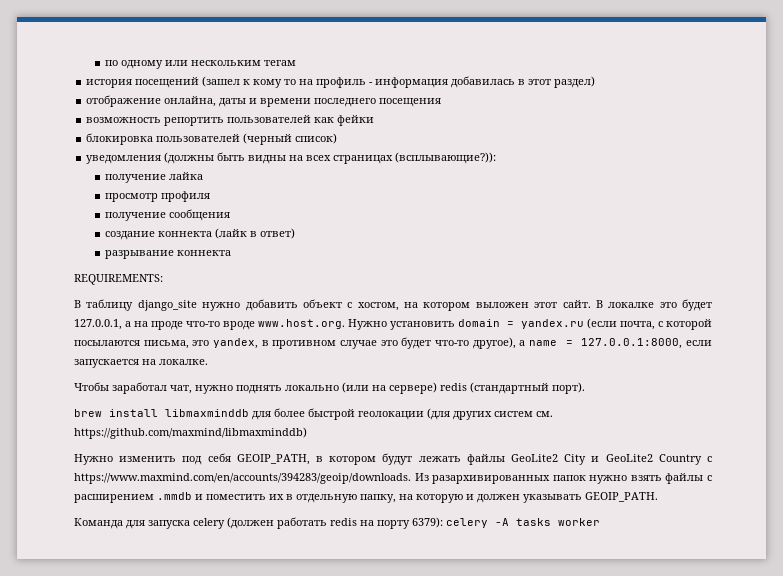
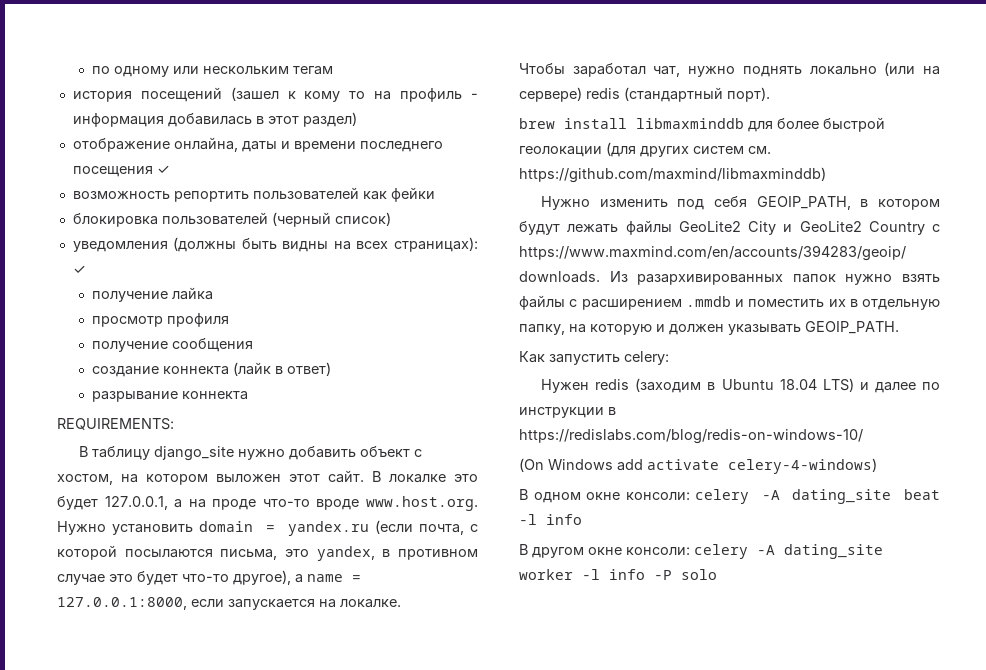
- отображение онлайна, даты и времени последнего посещения
+ отображение онлайна, даты и времени последнего посещения ✓
- уведомления (должны быть видны на всех страницах (всплывающие?)):
+ уведомления (должны быть видны на всех страницах): ✓
- Команда для запуска celery (должен работать redis на порту 6379): celery -A tasks worker
+ Как запустить celery:
+ Нужен redis (заходим в Ubuntu 18.04 LTS) и далее по инструкции в https://redislabs.com/blog/redis-on-windows-10/
+ (On Windows add activate celery-4-windows)
+ В одном окне консоли: celery -A dating_site beat -l info
+ В другом окне консоли: celery -A dating_site worker -l info -P solo

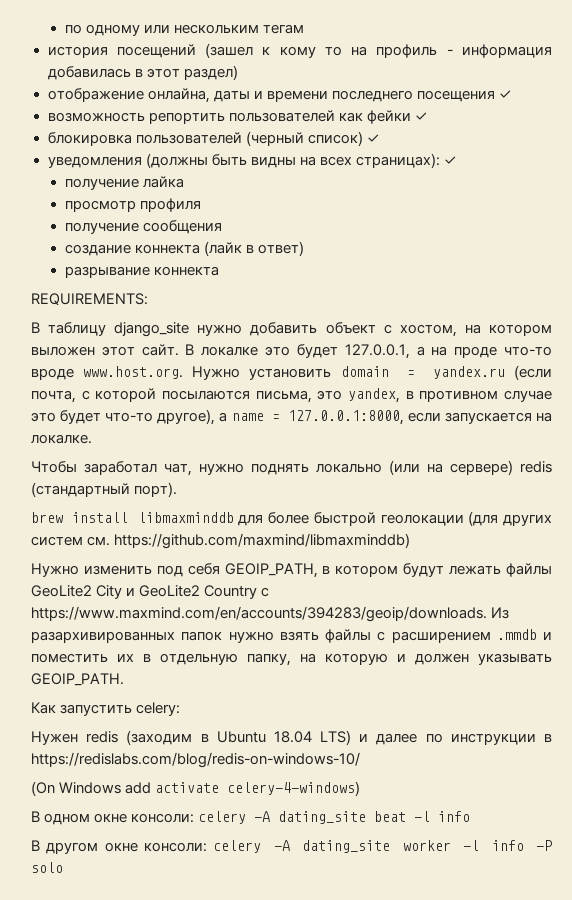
- возможность репортить пользователей как фейки
+ возможность репортить пользователей как фейки ✓
- блокировка пользователей (черный список)
+ блокировка пользователей (черный список) ✓

